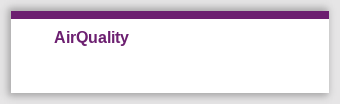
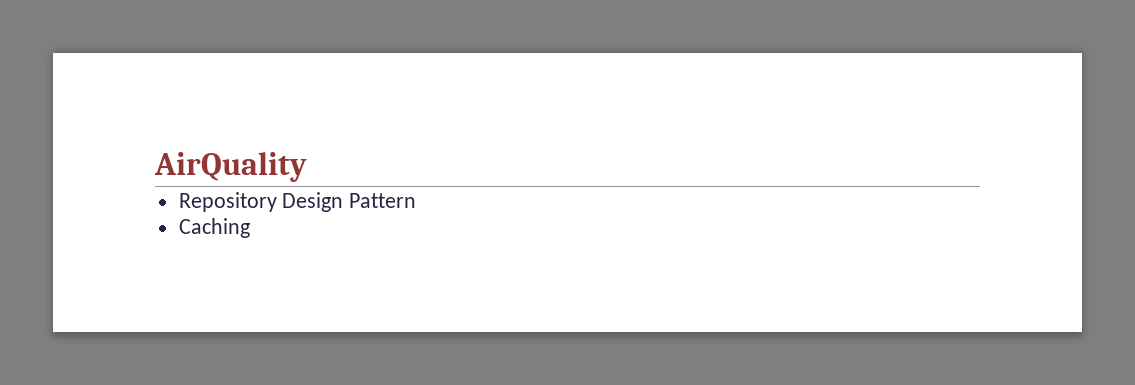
+ Repository Design Pattern
+ Caching

